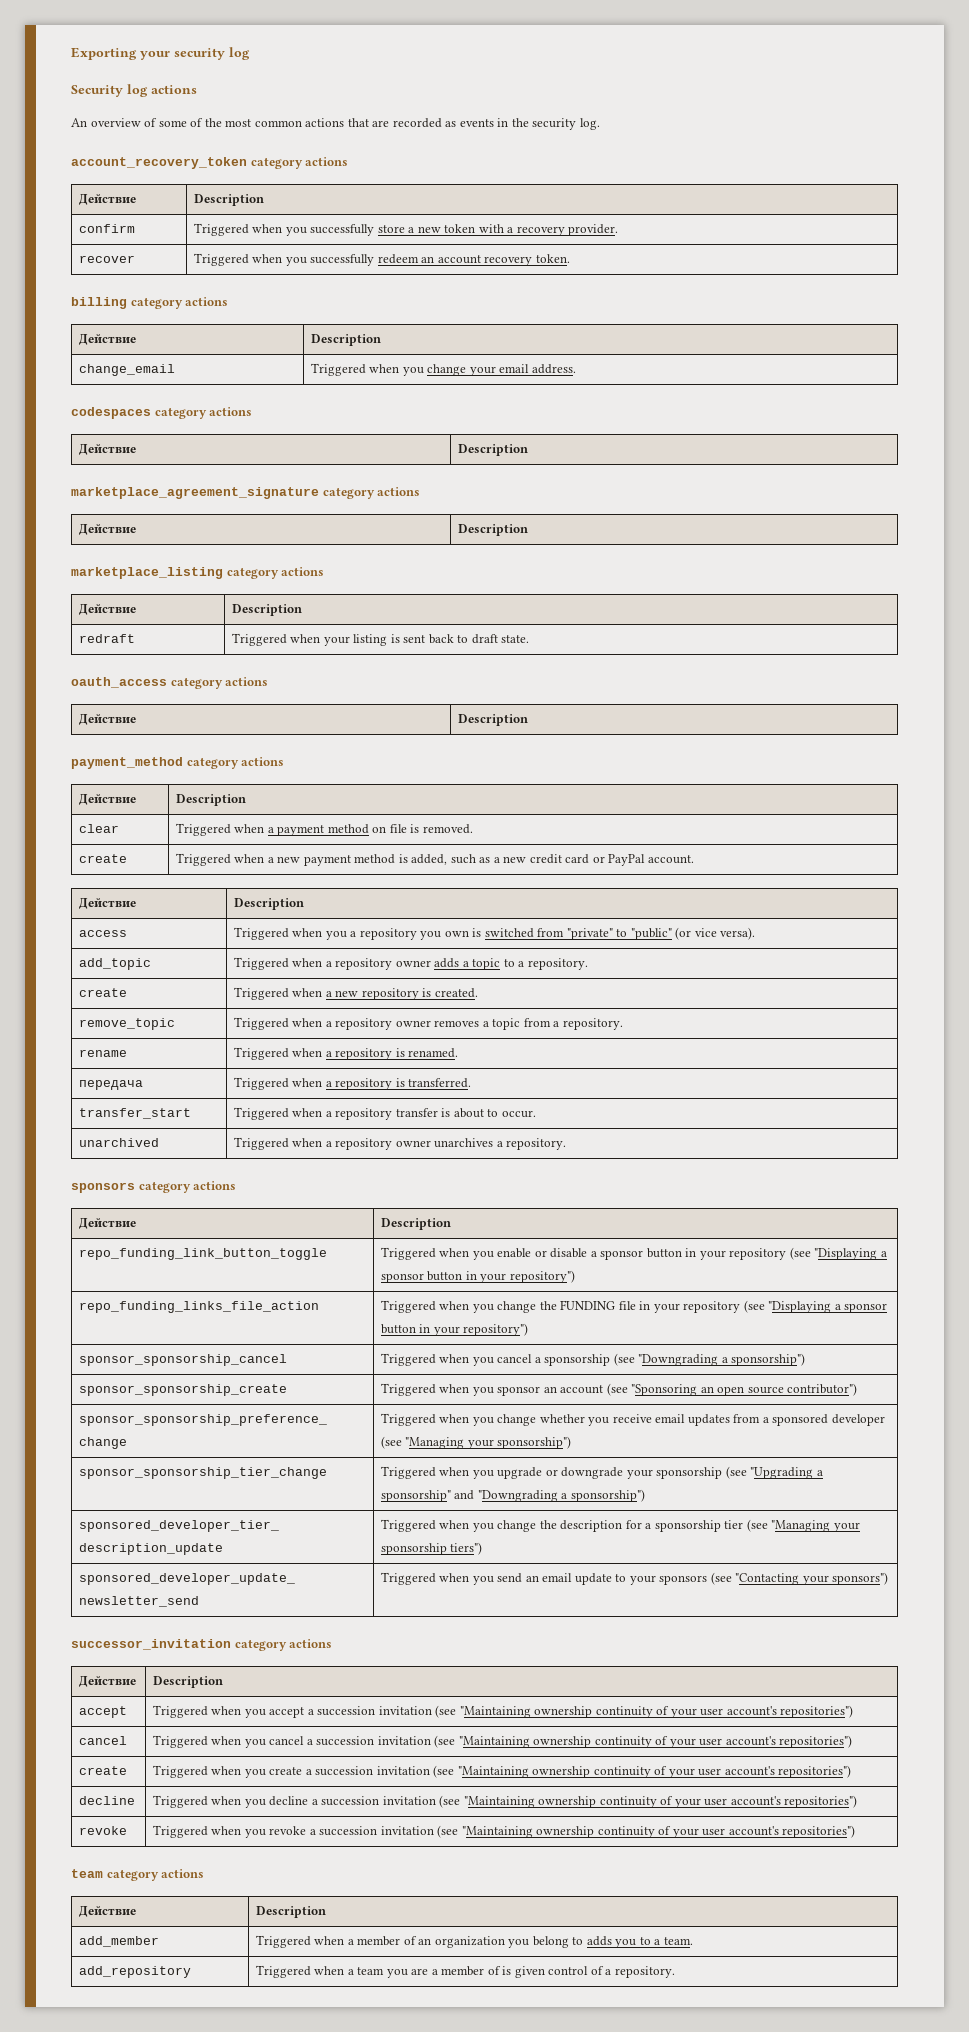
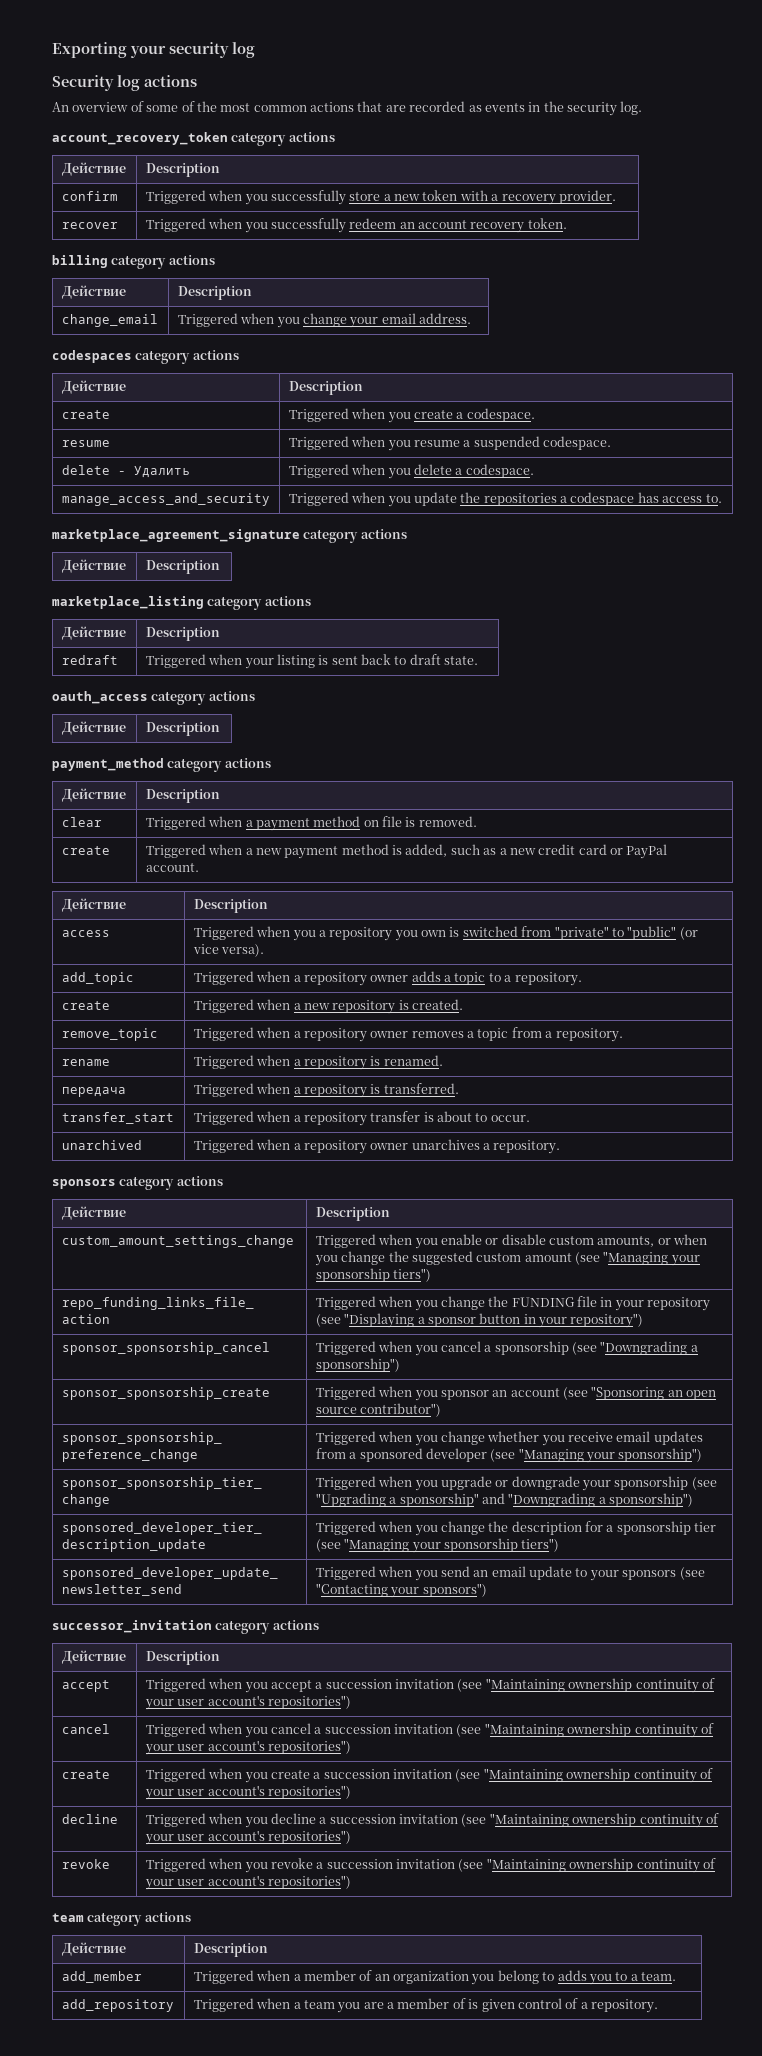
+ create | Triggered when you create a codespace.
+ resume | Triggered when you resume a suspended codespace.
+ delete - Удалить | Triggered when you delete a codespace.
+ manage_access_and_security | Triggered when you update the repositories a codespace has access to.
- repo_funding_link_button_toggle | Triggered when you enable or disable a sponsor button in your repository (see "Displaying a sponsor button in your repository")
+ custom_amount_settings_change | Triggered when you enable or disable custom amounts, or when you change the suggested custom amount (see "Managing your sponsorship tiers")

